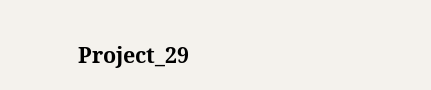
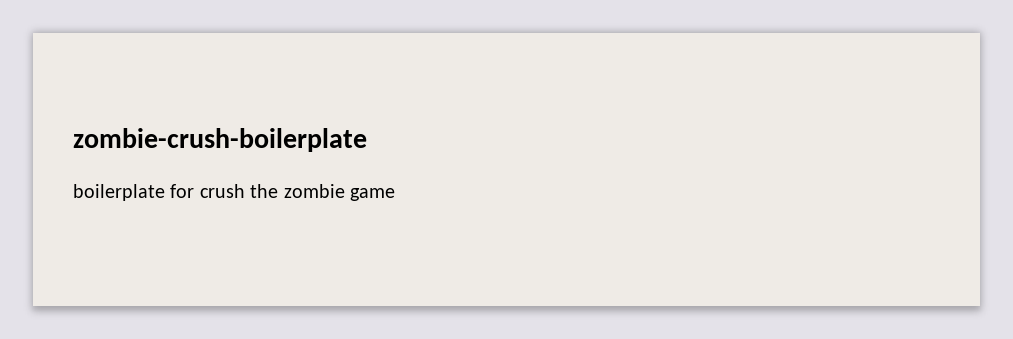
- Project_29
+ zombie-crush-boilerplate
+ boilerplate for crush the zombie game

